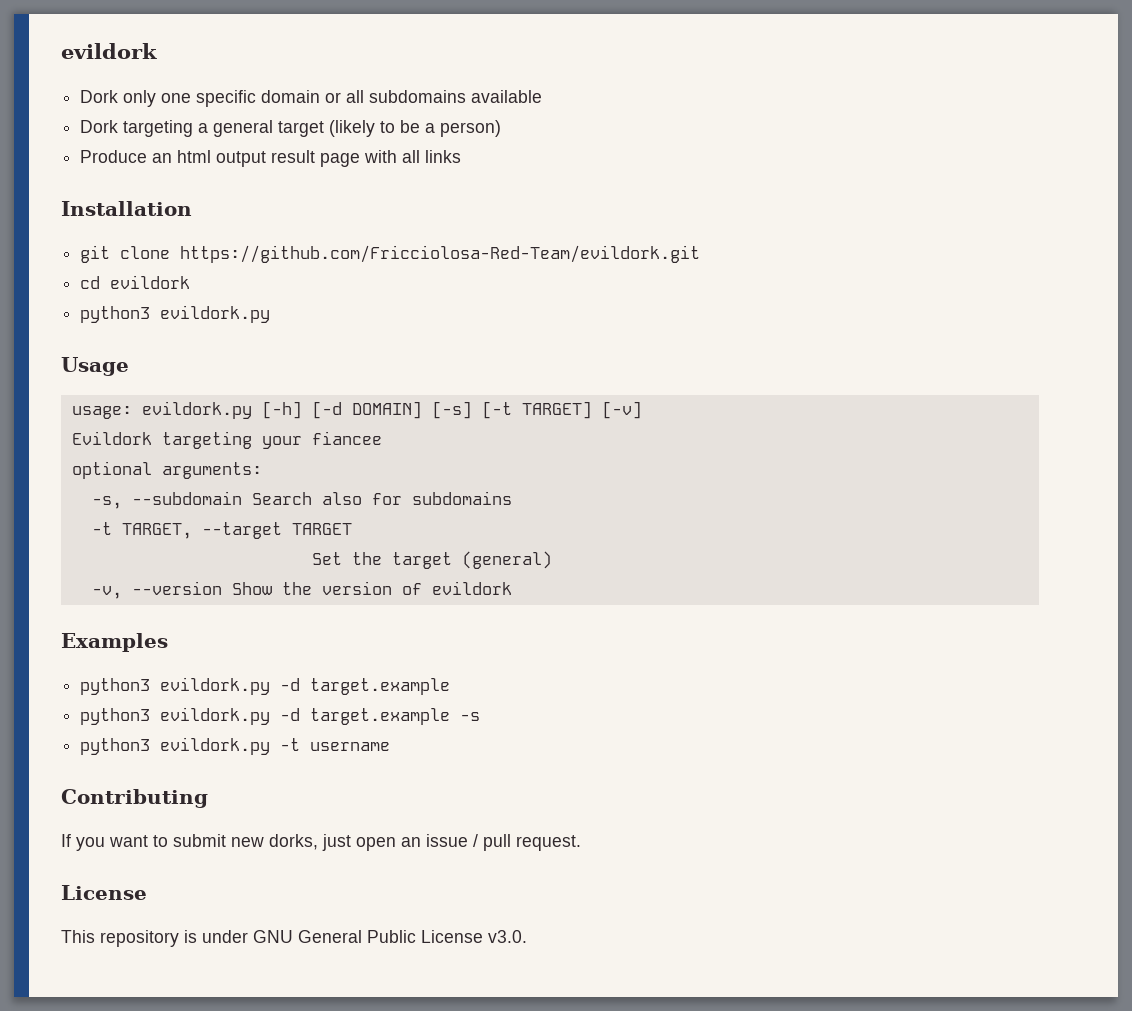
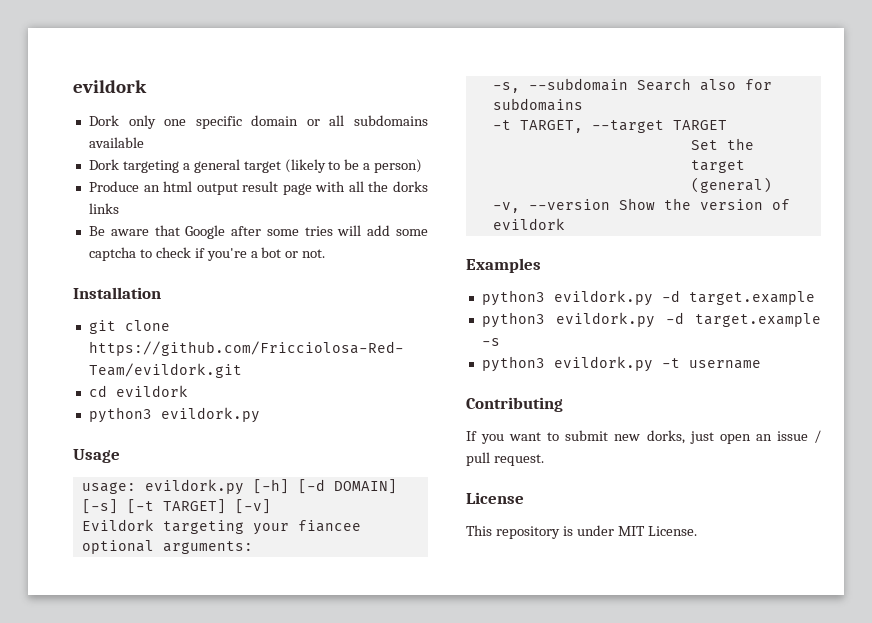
- Produce an html output result page with all links
+ Produce an html output result page with all the dorks links
+ Be aware that Google after some tries will add some captcha to check if you're a bot or not.
- This repository is under GNU General Public License v3.0.
+ This repository is under MIT License.

